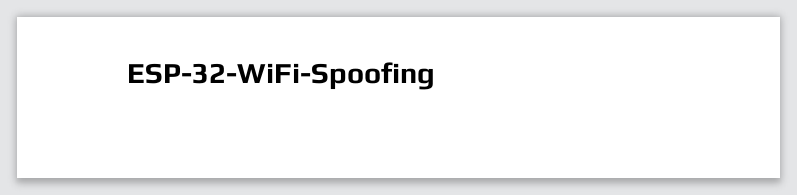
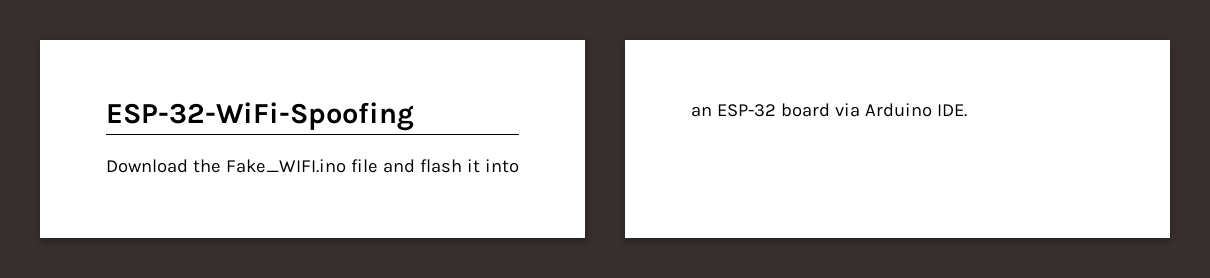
+ Download the Fake_WIFI.ino file and flash it into an ESP-32 board via Arduino IDE.

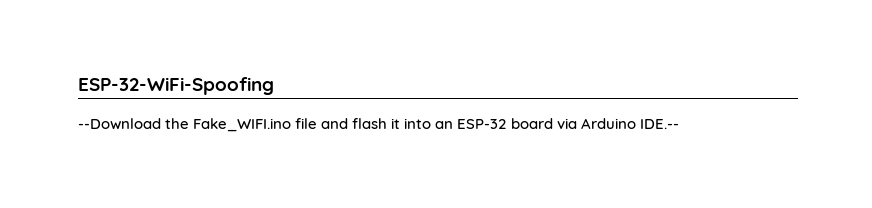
- Download the Fake_WIFI.ino file and flash it into an ESP-32 board via Arduino IDE.
+ --Download the Fake_WIFI.ino file and flash it into an ESP-32 board via Arduino IDE.--

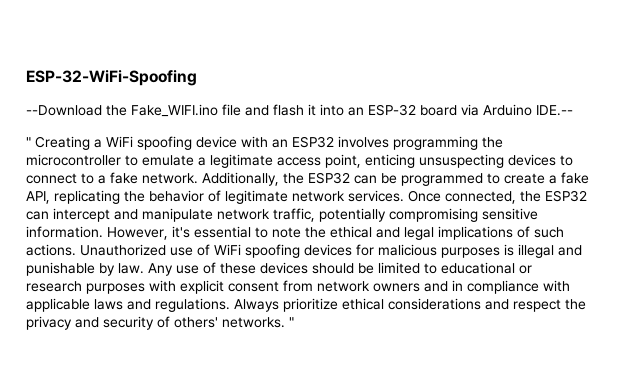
+ " Creating a WiFi spoofing device with an ESP32 involves programming the microcontroller to emulate a legitimate access point, enticing unsuspecting devices to connect to a fake network. Additionally, the ESP32 can be programmed to create a fake API, replicating the behavior of legitimate network services. Once connected, the ESP32 can intercept and manipulate network traffic, potentially compromising sensitive information. However, it's essential to note the ethical and legal implications of such actions. Unauthorized use of WiFi spoofing devices for malicious purposes is illegal and punishable by law. Any use of these devices should be limited to educational or research purposes with explicit consent from network owners and in compliance with applicable laws and regulations. Always prioritize ethical considerations and respect the privacy and security of others' networks. "

